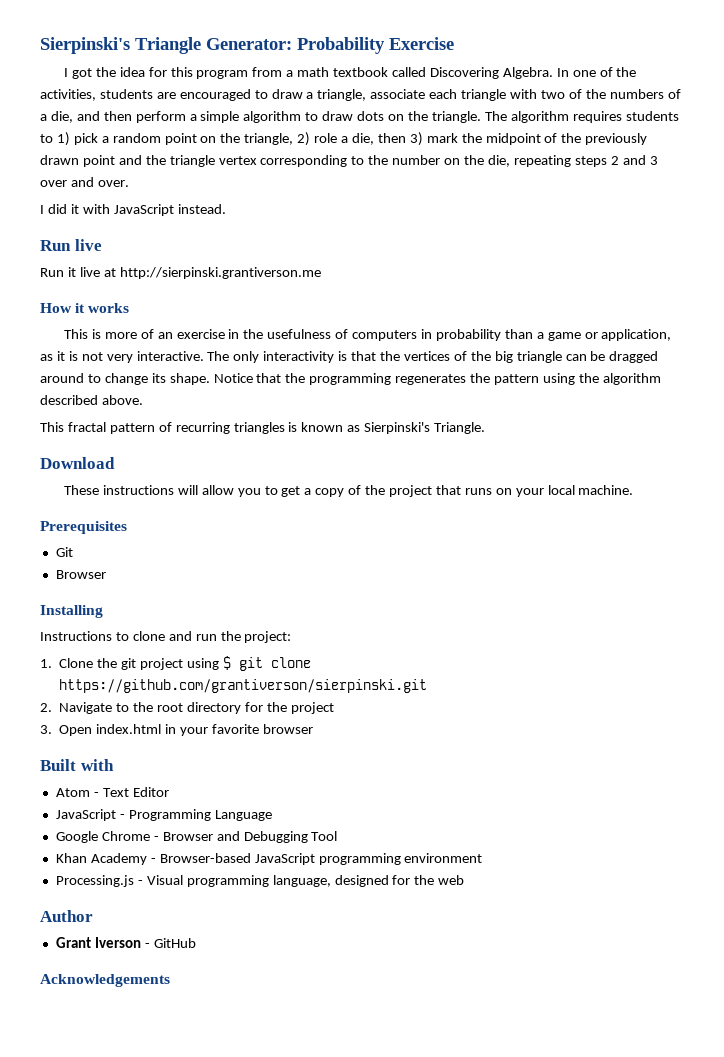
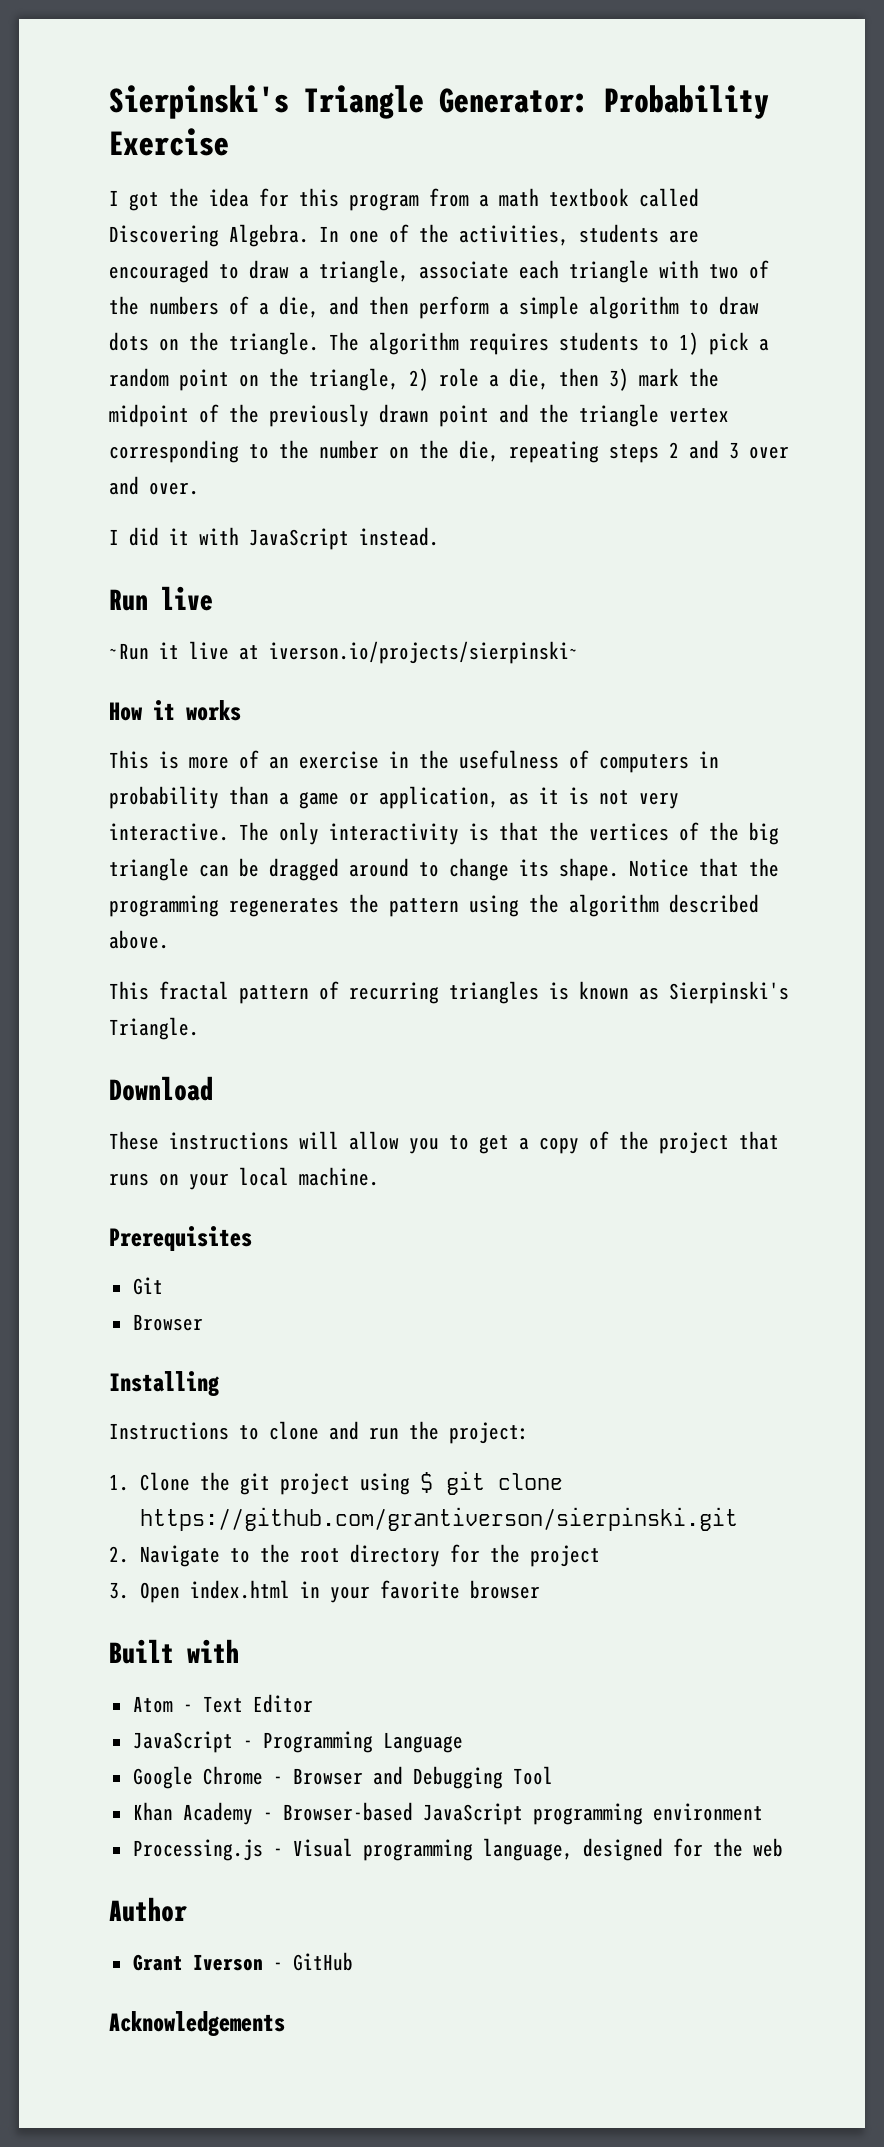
- Run it live at http://sierpinski.grantiverson.me
+ ~Run it live at iverson.io/projects/sierpinski~

